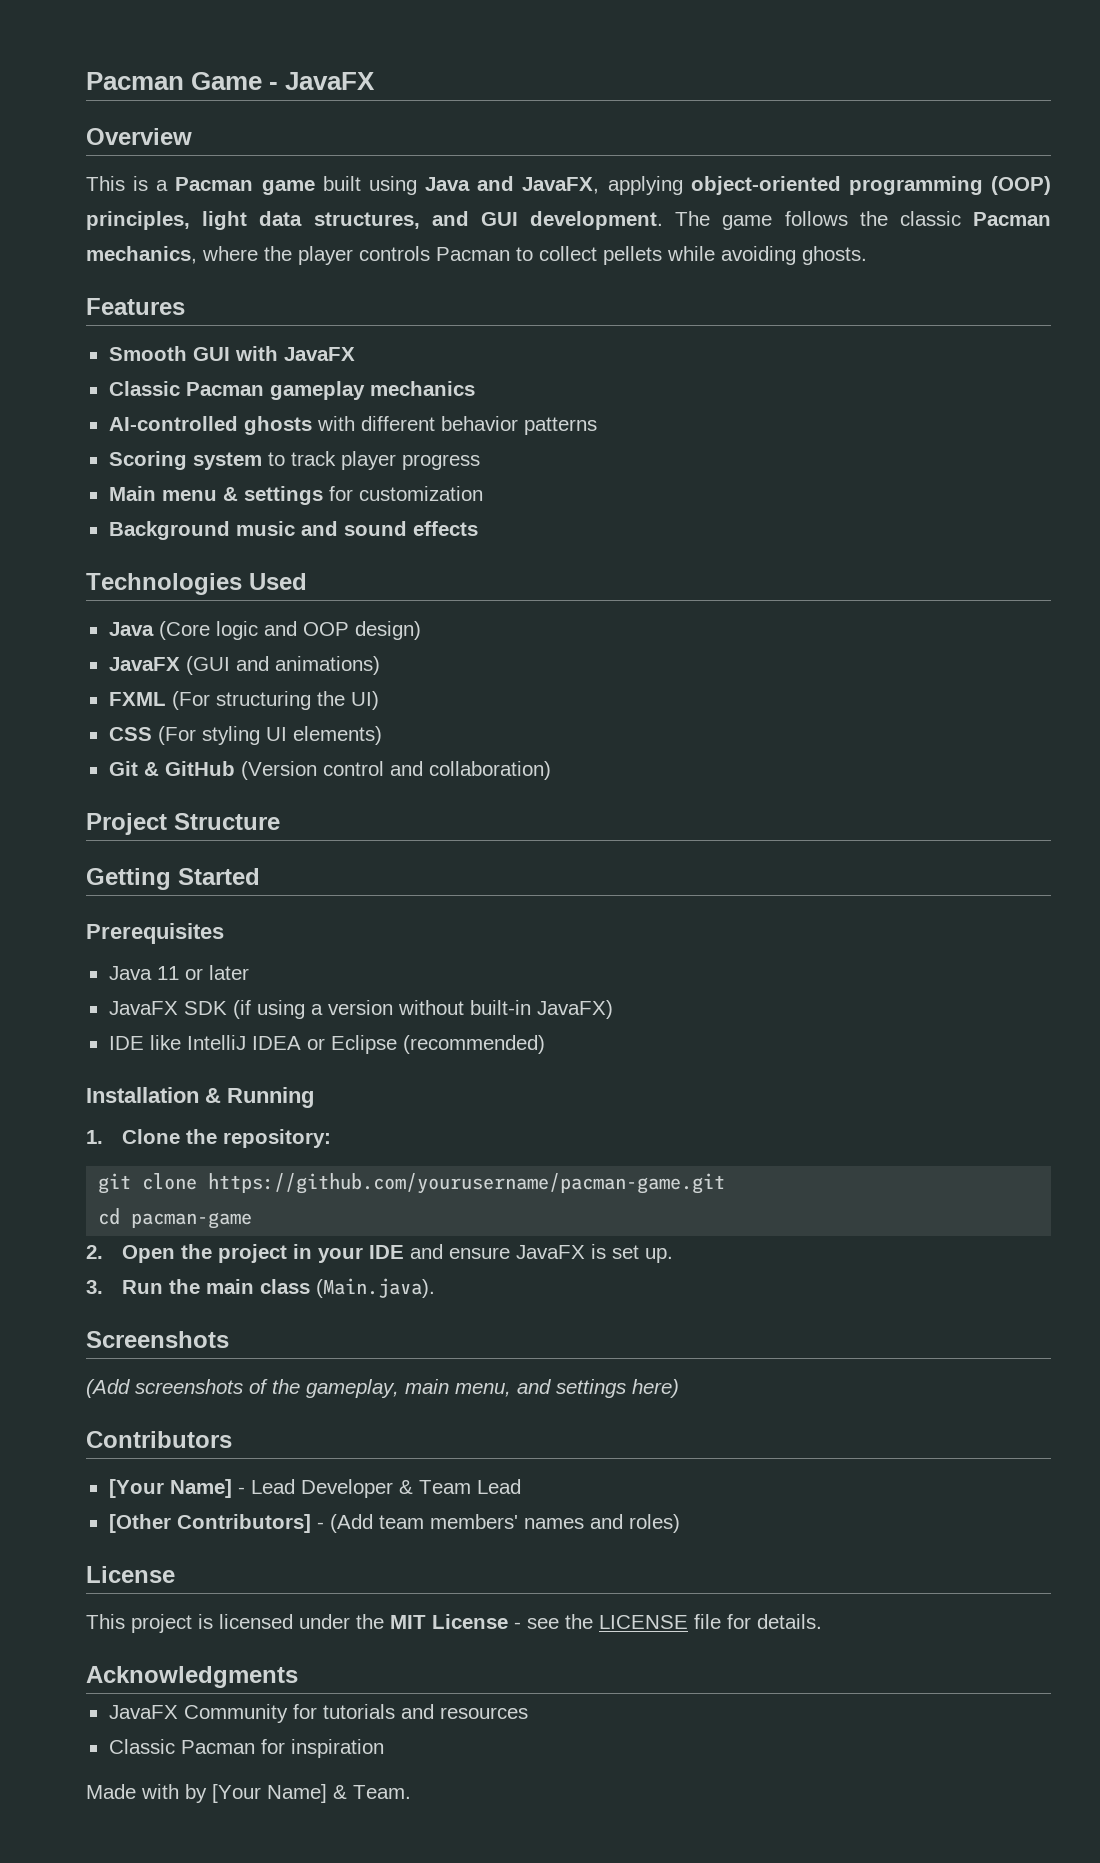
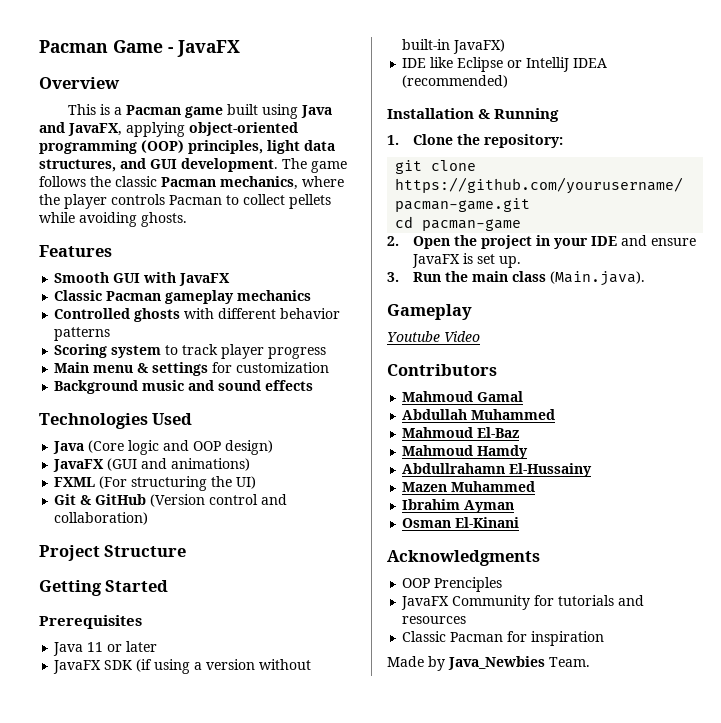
- AI-controlled ghosts with different behavior patterns
+ Controlled ghosts with different behavior patterns
- CSS (For styling UI elements)
- IDE like IntelliJ IDEA or Eclipse (recommended)
+ IDE like Eclipse or IntelliJ IDEA (recommended)
- Screenshots
- (Add screenshots of the gameplay, main menu, and settings here)
+ Gameplay
+ Youtube Video
  Contributors
- [Your Name] - Lead Developer & Team Lead
- [Other Contributors] - (Add team members' names and roles)
- License
- This project is licensed under the MIT License - see the LICENSE file for details.
+ Mahmoud Gamal
+ Abdullah Muhammed
+ Mahmoud El-Baz
+ Mahmoud Hamdy
+ Abdullrahamn El-Hussainy
+ Mazen Muhammed
+ Ibrahim Ayman
+ Osman El-Kinani
+ OOP Prenciples
- Made with by [Your Name] & Team.
+ Made by Java_Newbies Team.

